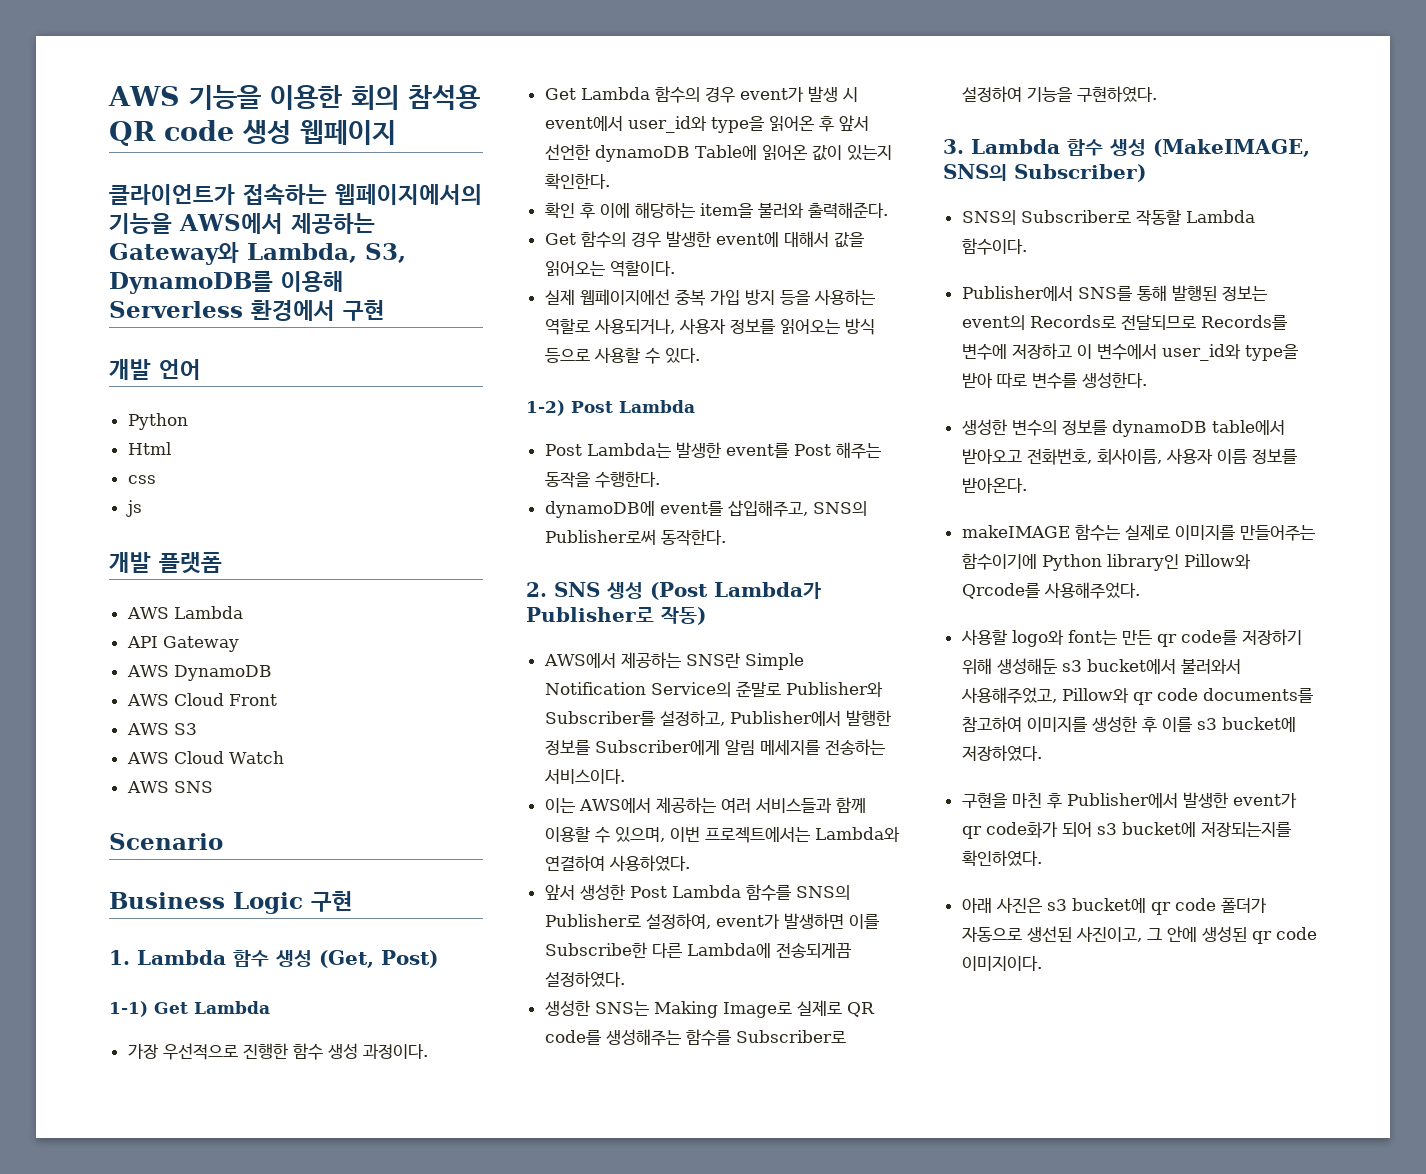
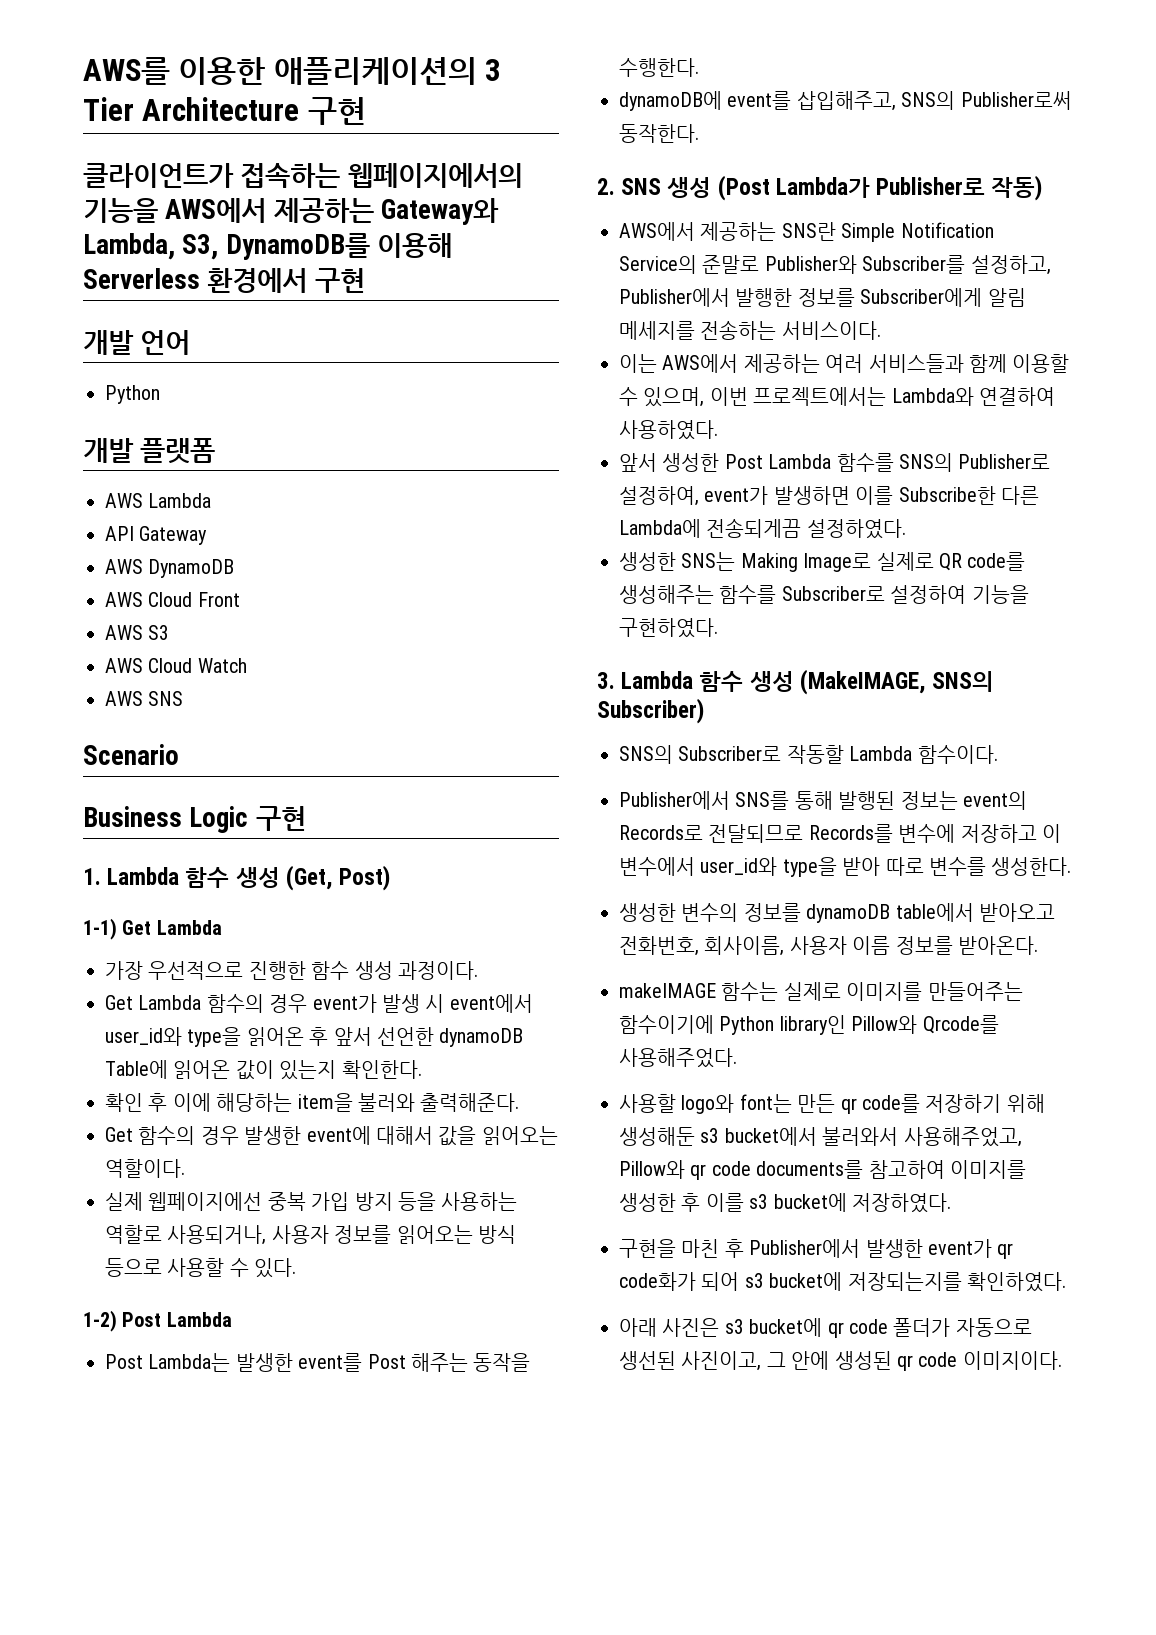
- AWS 기능을 이용한 회의 참석용 QR code 생성 웹페이지
+ AWS를 이용한 애플리케이션의 3 Tier Architecture 구현
- Html
- css
- js

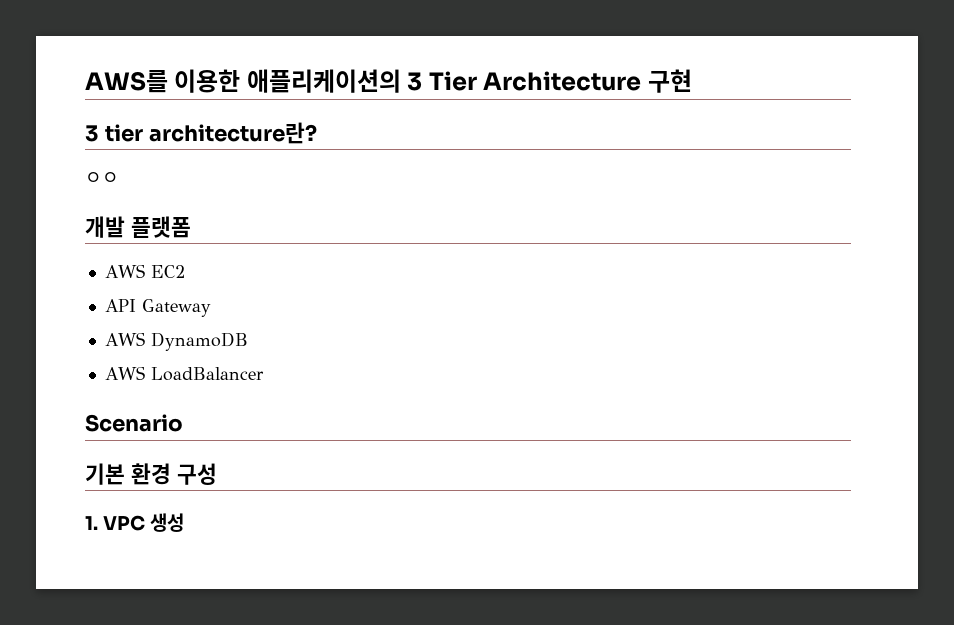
- 클라이언트가 접속하는 웹페이지에서의 기능을 AWS에서 제공하는 Gateway와 Lambda, S3, DynamoDB를 이용해 Serverless 환경에서 구현
- 개발 언어
- Python
+ 3 tier architecture란?
+ ㅇㅇ
- AWS Lambda
+ AWS EC2
- AWS Cloud Front
- AWS S3
- AWS Cloud Watch
- AWS SNS
+ AWS LoadBalancer
  Scenario
- Business Logic 구현
- 1. Lambda 함수 생성 (Get, Post)
- 1-1) Get Lambda
- 가장 우선적으로 진행한 함수 생성 과정이다.
- Get Lambda 함수의 경우 event가 발생 시 event에서 user_id와 type을 읽어온 후 앞서 선언한 dynamoDB Table에 읽어온 값이 있는지 확인한다.
- 확인 후 이에 해당하는 item을 불러와 출력해준다.
- Get 함수의 경우 발생한 event에 대해서 값을 읽어오는 역할이다.
- 실제 웹페이지에선 중복 가입 방지 등을 사용하는 역할로 사용되거나, 사용자 정보를 읽어오는 방식 등으로 사용할 수 있다.
- 1-2) Post Lambda
- Post Lambda는 발생한 event를 Post 해주는 동작을 수행한다.
- dynamoDB에 event를 삽입해주고, SNS의 Publisher로써 동작한다.
- 2. SNS 생성 (Post Lambda가 Publisher로 작동)
- AWS에서 제공하는 SNS란 Simple Notification Service의 준말로 Publisher와 Subscriber를 설정하고, Publisher에서 발행한 정보를 Subscriber에게 알림 메세지를 전송하는 서비스이다.
- 이는 AWS에서 제공하는 여러 서비스들과 함께 이용할 수 있으며, 이번 프로젝트에서는 Lambda와 연결하여 사용하였다.
- 앞서 생성한 Post Lambda 함수를 SNS의 Publisher로 설정하여, event가 발생하면 이를 Subscribe한 다른 Lambda에 전송되게끔 설정하였다.
- 생성한 SNS는 Making Image로 실제로 QR code를 생성해주는 함수를 Subscriber로 설정하여 기능을 구현하였다.
- 3. Lambda 함수 생성 (MakeIMAGE, SNS의 Subscriber)
- SNS의 Subscriber로 작동할 Lambda 함수이다.
- Publisher에서 SNS를 통해 발행된 정보는 event의 Records로 전달되므로 Records를 변수에 저장하고 이 변수에서 user_id와 type을 받아 따로 변수를 생성한다.
- 생성한 변수의 정보를 dynamoDB table에서 받아오고 전화번호, 회사이름, 사용자 이름 정보를 받아온다.
- makeIMAGE 함수는 실제로 이미지를 만들어주는 함수이기에 Python library인 Pillow와 Qrcode를 사용해주었다.
- 사용할 logo와 font는 만든 qr code를 저장하기 위해 생성해둔 s3 bucket에서 불러와서 사용해주었고, Pillow와 qr code documents를 참고하여 이미지를 생성한 후 이를 s3 bucket에 저장하였다.
- 구현을 마친 후 Publisher에서 발생한 event가 qr code화가 되어 s3 bucket에 저장되는지를 확인하였다.
- 아래 사진은 s3 bucket에 qr code 폴더가 자동으로 생선된 사진이고, 그 안에 생성된 qr code 이미지이다.
+ 기본 환경 구성
+ 1. VPC 생성

